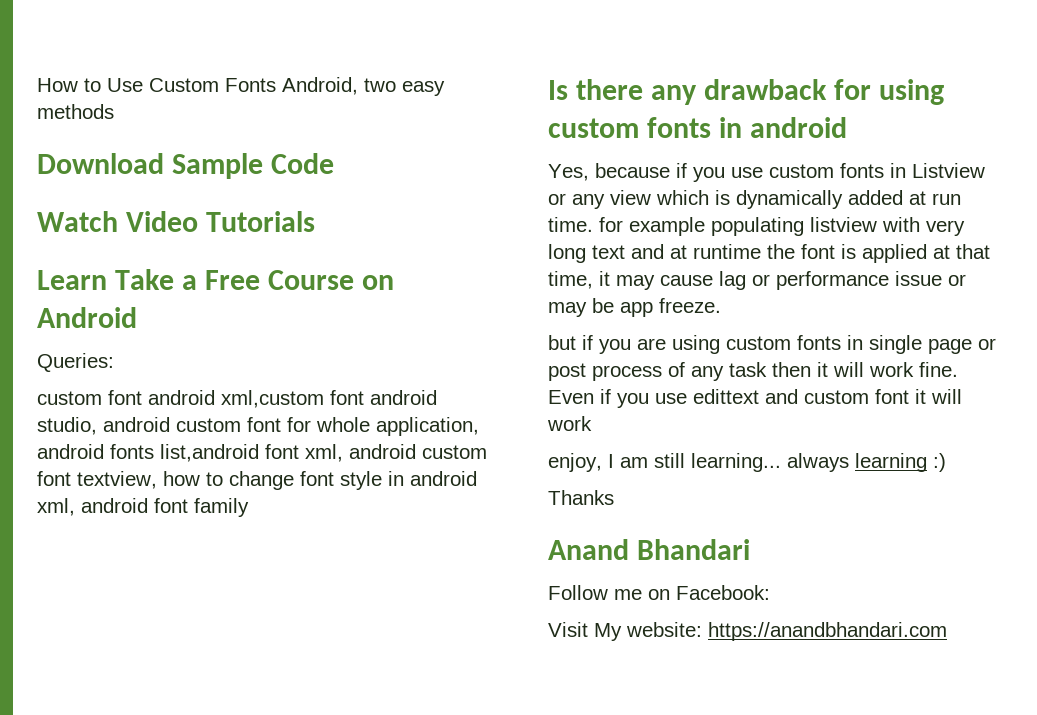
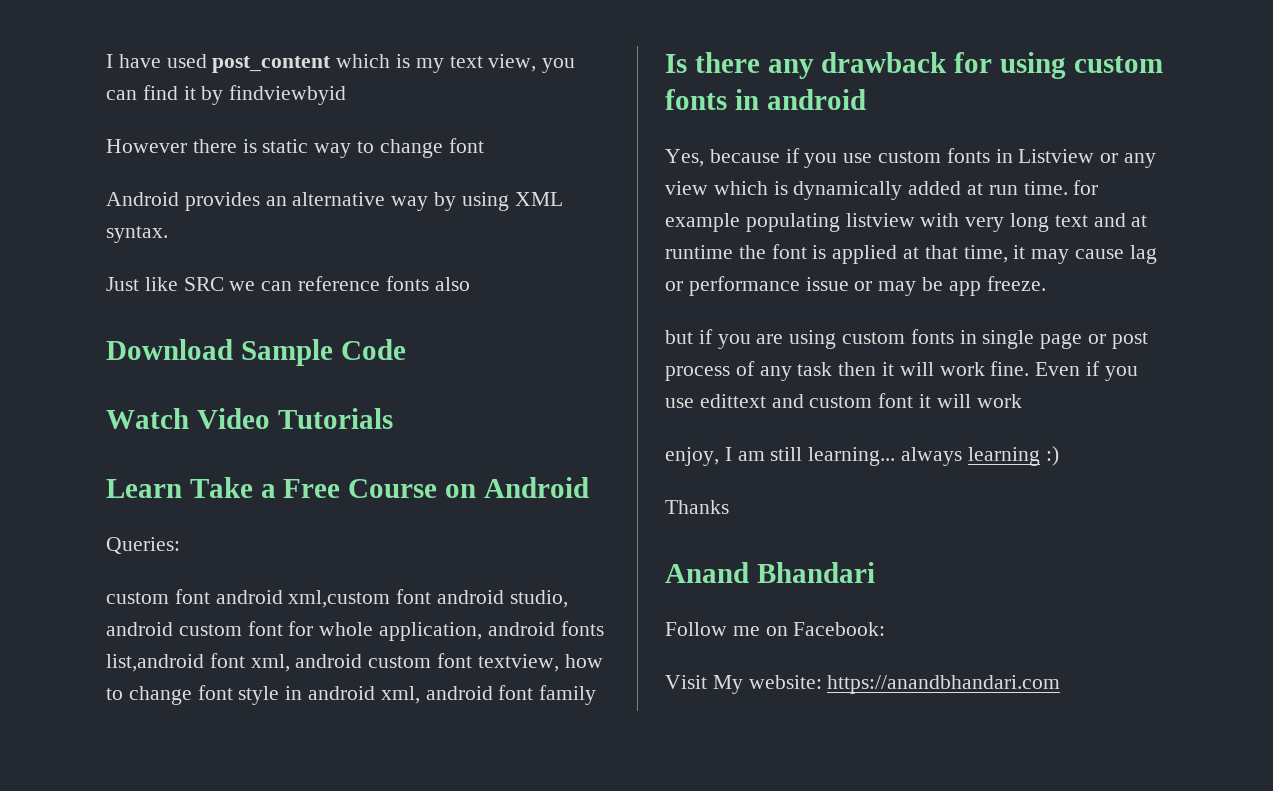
- How to Use Custom Fonts Android, two easy methods
+ I have used post_content which is my text view, you can find it by findviewbyid
+ However there is static way to change font
+ Android provides an alternative way by using XML syntax.
+ Just like SRC we can reference fonts also

